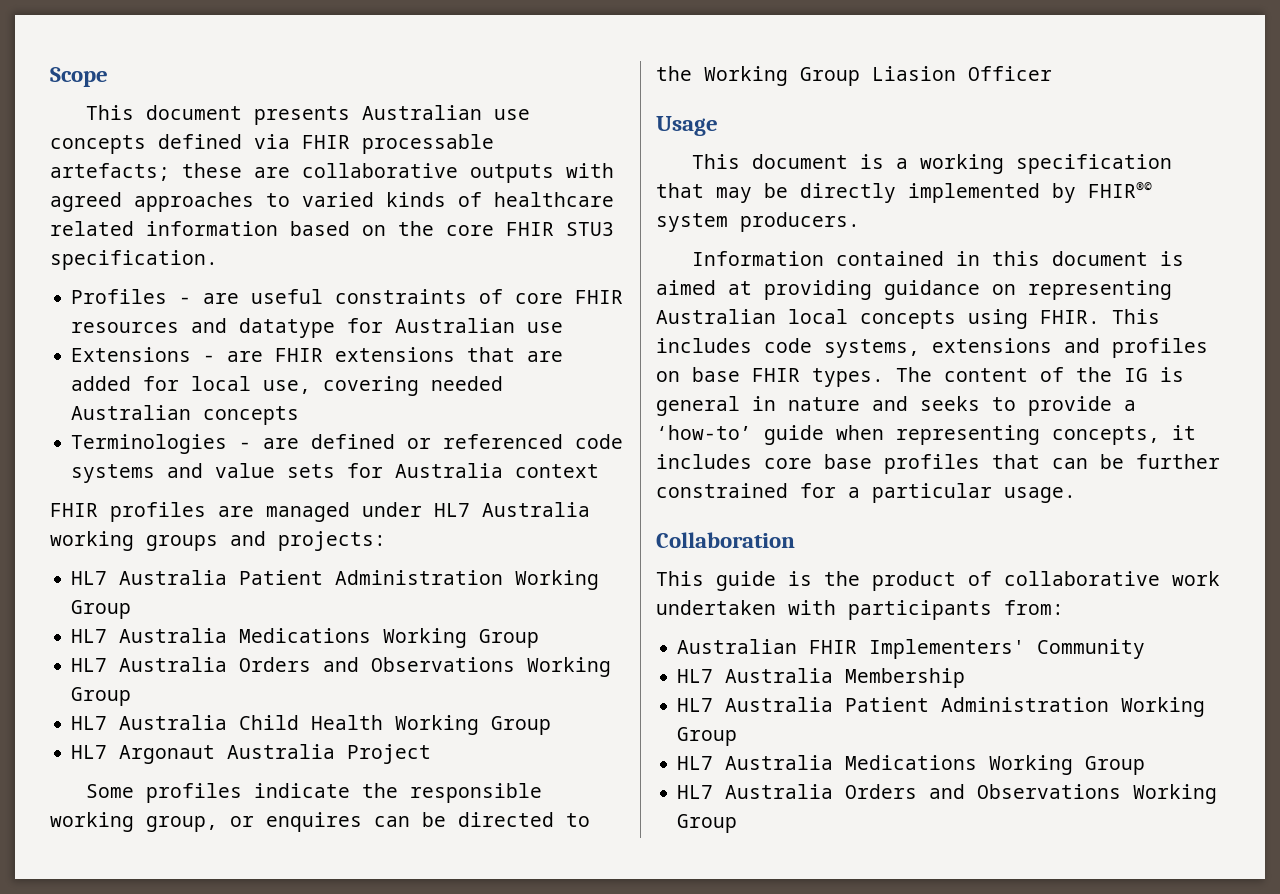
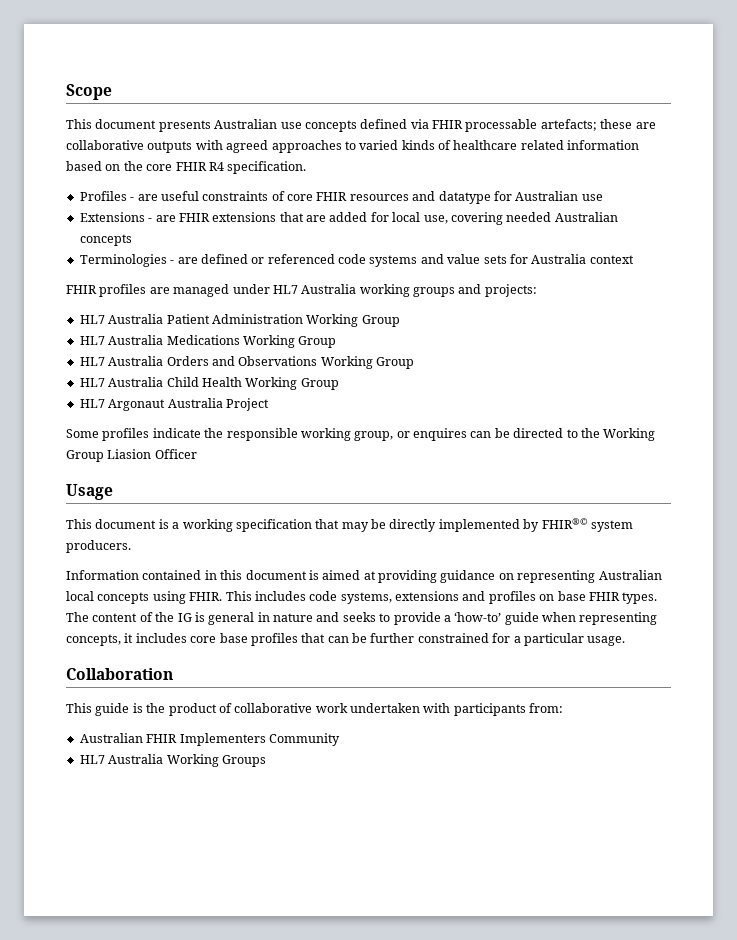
- This document presents Australian use concepts defined via FHIR processable artefacts; these are collaborative outputs with agreed approaches to varied kinds of healthcare related information based on the core FHIR STU3 specification.
+ This document presents Australian use concepts defined via FHIR processable artefacts; these are collaborative outputs with agreed approaches to varied kinds of healthcare related information based on the core FHIR R4 specification.
- Australian FHIR Implementers' Community
+ Australian FHIR Implementers Community
- HL7 Australia Membership
- HL7 Australia Patient Administration Working Group
- HL7 Australia Medications Working Group
- HL7 Australia Orders and Observations Working Group
+ HL7 Australia Working Groups

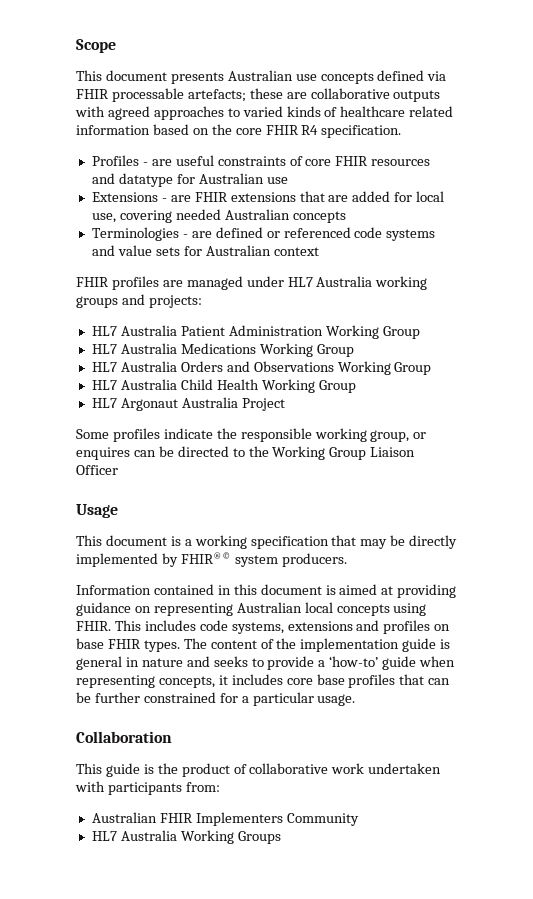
- Terminologies - are defined or referenced code systems and value sets for Australia context
+ Terminologies - are defined or referenced code systems and value sets for Australian context
- Some profiles indicate the responsible working group, or enquires can be directed to the Working Group Liasion Officer
+ Some profiles indicate the responsible working group, or enquires can be directed to the Working Group Liaison Officer
- The content of the IG is general in nature and seeks to provide a ‘how-to’ guide when representing concepts, it includes core base profiles that can be further constrained for a particular usage.
+ The content of the implementation guide is general in nature and seeks to provide a ‘how-to’ guide when representing concepts, it includes core base profiles that can be further constrained for a particular usage.

